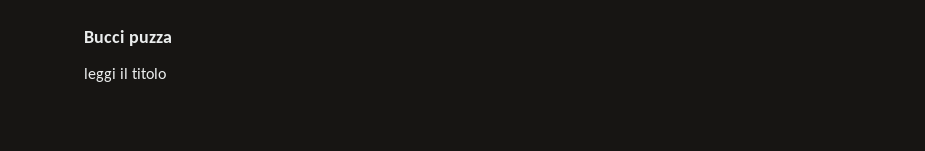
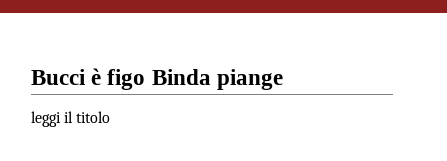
- Bucci puzza
+ Bucci è figo Binda piange

